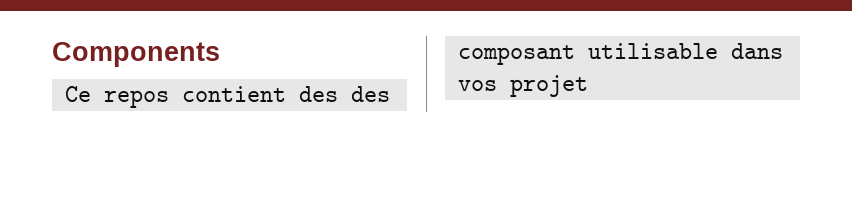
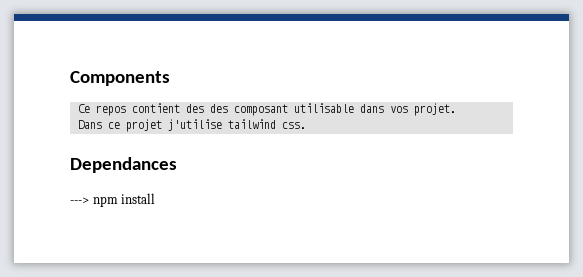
- Ce repos contient des des composant utilisable dans vos projet
+ Ce repos contient des des composant utilisable dans vos projet.
+ Dans ce projet j'utilise tailwind css.
+ Dependances
+ ---> npm install

